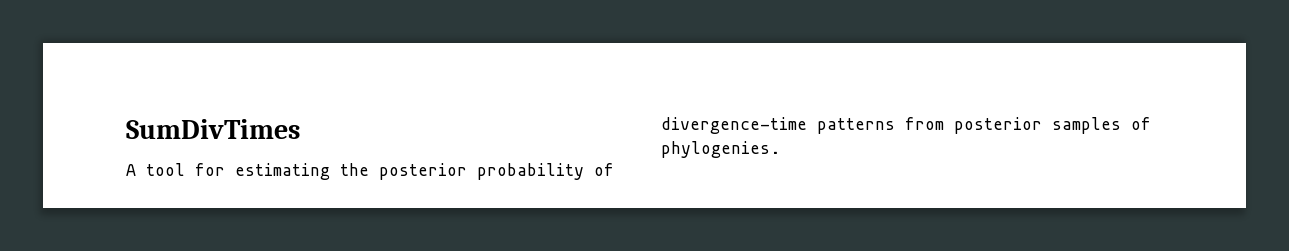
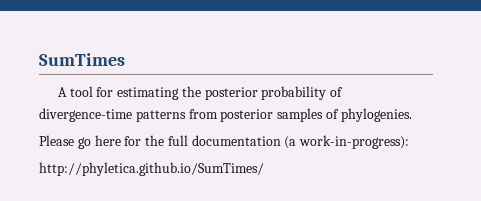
- SumDivTimes
+ SumTimes
+ Please go here for the full documentation (a work-in-progress):
+ http://phyletica.github.io/SumTimes/

